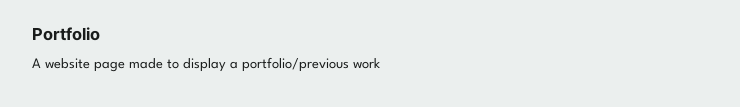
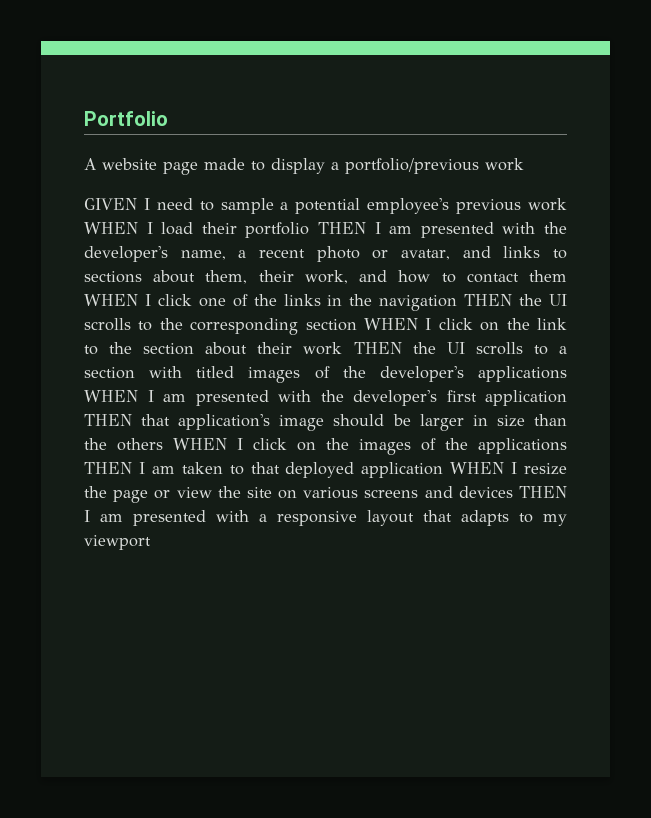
+ GIVEN I need to sample a potential employee's previous work WHEN I load their portfolio THEN I am presented with the developer's name, a recent photo or avatar, and links to sections about them, their work, and how to contact them WHEN I click one of the links in the navigation THEN the UI scrolls to the corresponding section WHEN I click on the link to the section about their work THEN the UI scrolls to a section with titled images of the developer's applications WHEN I am presented with the developer's first application THEN that application's image should be larger in size than the others WHEN I click on the images of the applications THEN I am taken to that deployed application WHEN I resize the page or view the site on various screens and devices THEN I am presented with a responsive layout that adapts to my viewport

